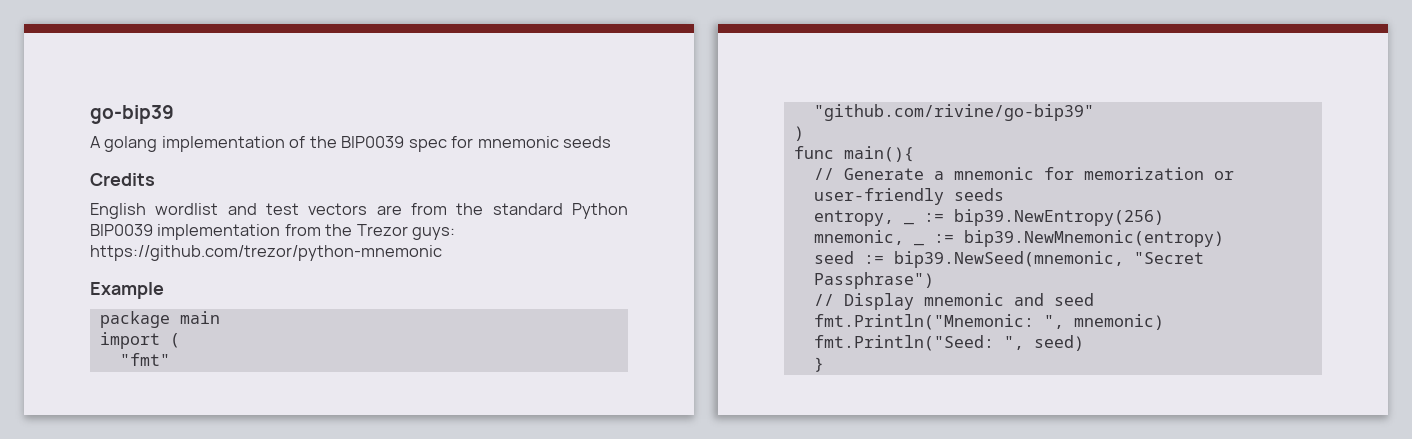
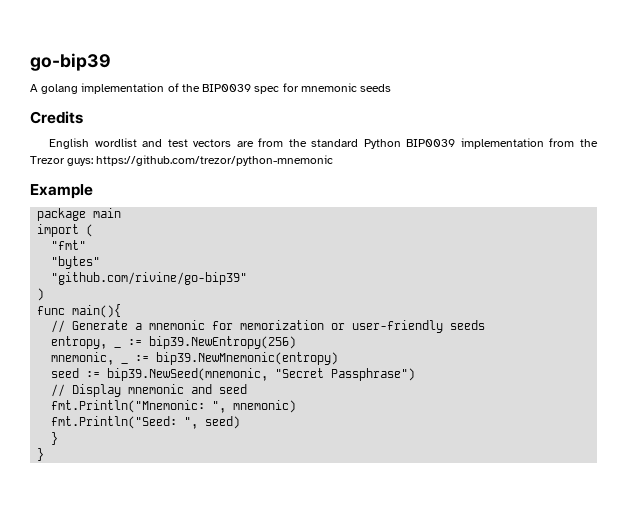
+ "bytes"
  fmt.Println("Seed: ", seed)
+ }

